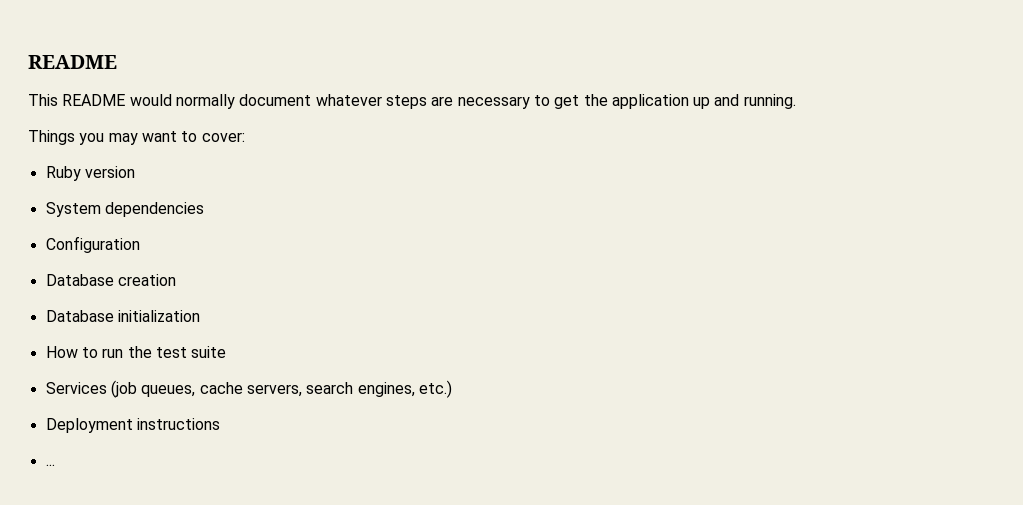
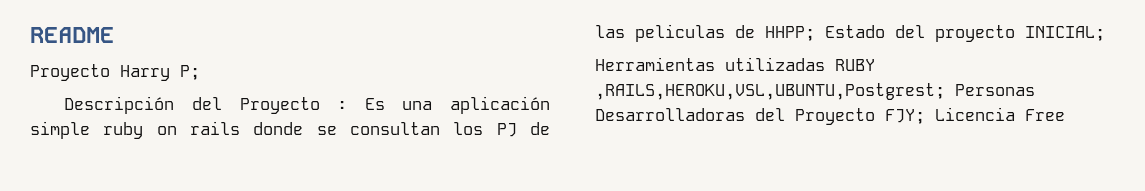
- This README would normally document whatever steps are necessary to get the application up and running.
- Things you may want to cover:
- Ruby version
- System dependencies
- Configuration
- Database creation
- Database initialization
- How to run the test suite
- Services (job queues, cache servers, search engines, etc.)
- Deployment instructions
- ...
+ Proyecto Harry P;
+ Descripción del Proyecto : Es una aplicación simple ruby on rails donde se consultan los PJ de las peliculas de HHPP; Estado del proyecto INICIAL;
+ Herramientas utilizadas RUBY ,RAILS,HEROKU,VSL,UBUNTU,Postgrest; Personas Desarrolladoras del Proyecto FJY; Licencia Free

